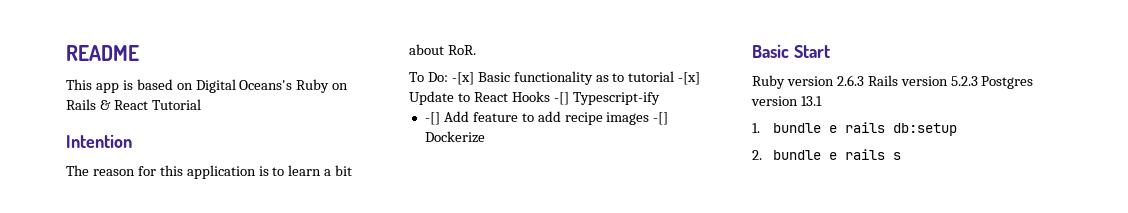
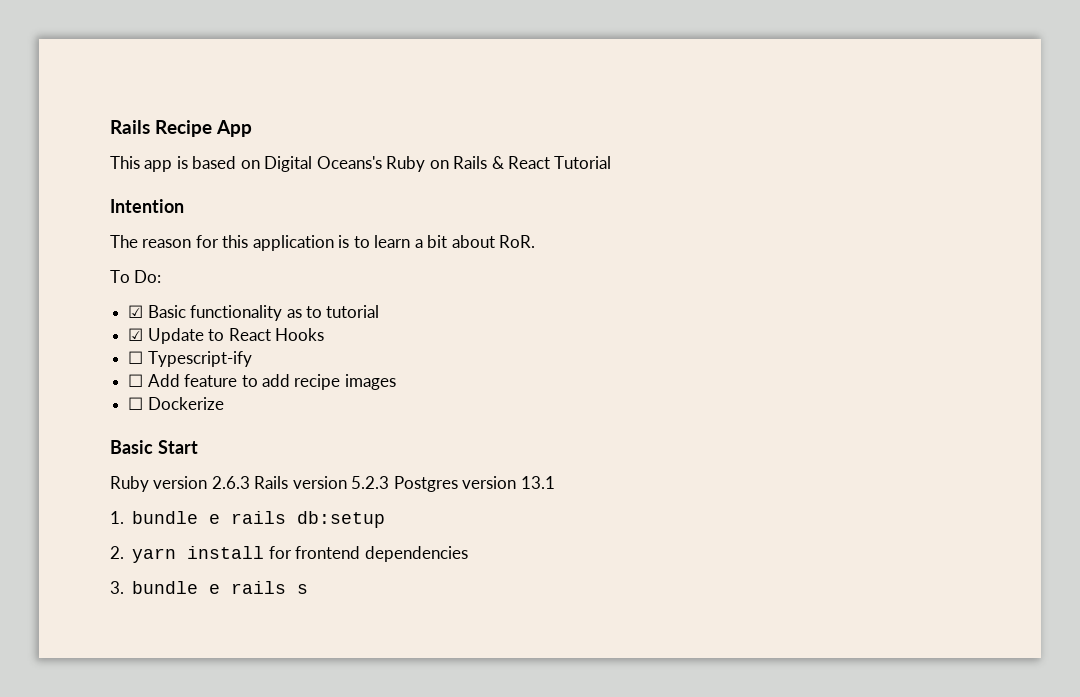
- README
+ Rails Recipe App
- To Do: -[x] Basic functionality as to tutorial -[x] Update to React Hooks -[] Typescript-ify
+ To Do:
+ ☑ Basic functionality as to tutorial
+ ☑ Update to React Hooks
+ ☐ Typescript-ify
- -[] Add feature to add recipe images -[] Dockerize
+ ☐ Add feature to add recipe images
+ ☐ Dockerize
- 2. bundle e rails s
+ 2. yarn install for frontend dependencies
+ 3. bundle e rails s

